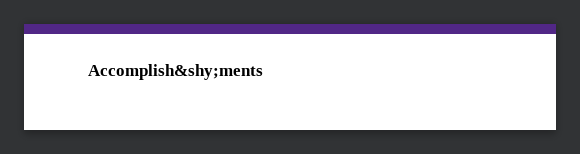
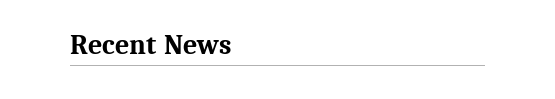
- Accomplish&shy;ments
+ Recent News

